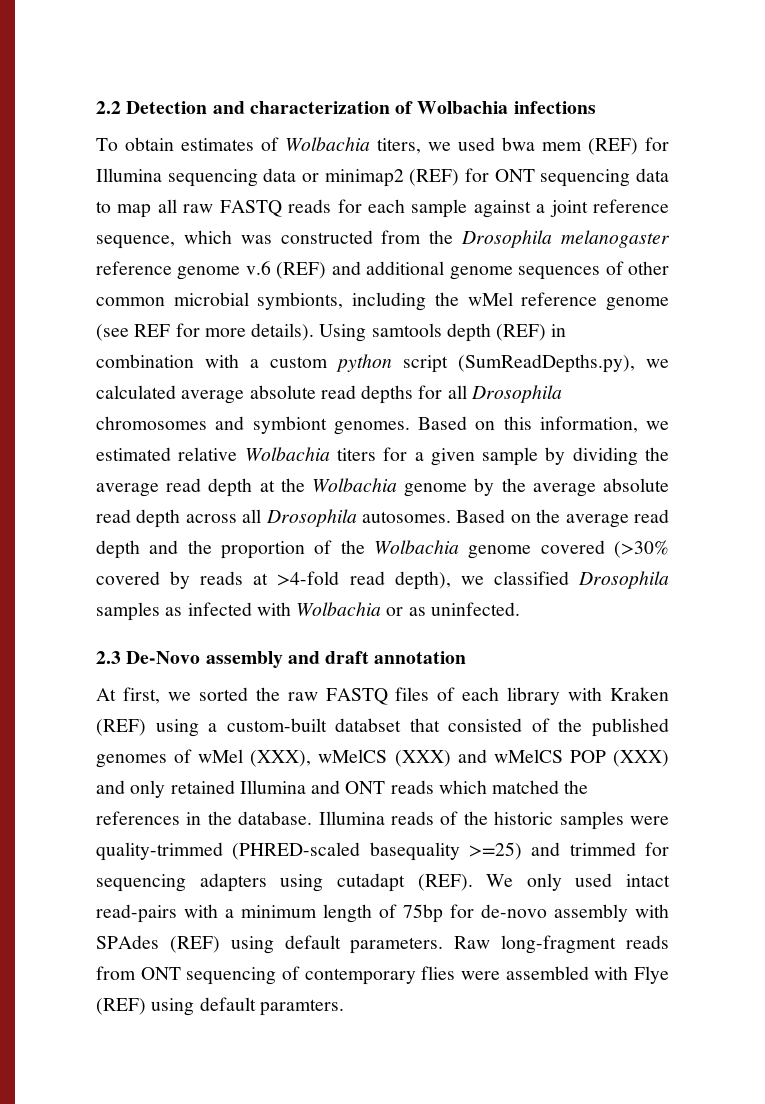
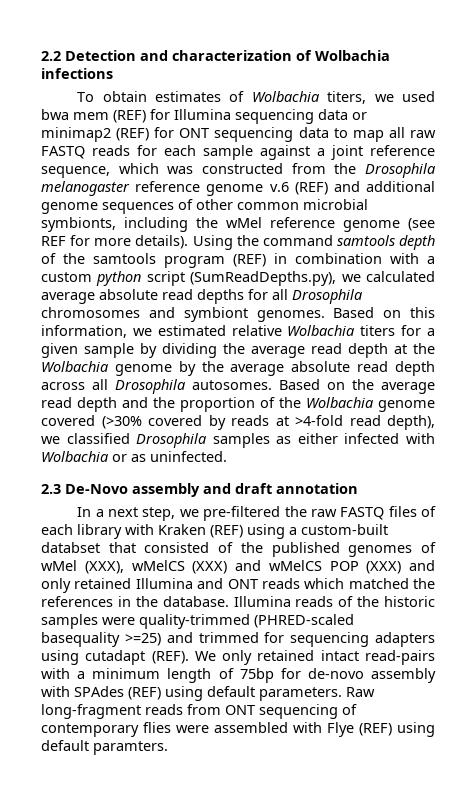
- Using samtools depth (REF) in combination with a custom python script (SumReadDepths.py), we calculated average absolute read depths for all Drosophila chromosomes and symbiont genomes.
+ Using the command samtools depth of the samtools program (REF) in combination with a custom python script (SumReadDepths.py), we calculated average absolute read depths for all Drosophila chromosomes and symbiont genomes.
- Based on the average read depth and the proportion of the Wolbachia genome covered (>30% covered by reads at >4-fold read depth), we classified Drosophila samples as infected with Wolbachia or as uninfected.
+ Based on the average read depth and the proportion of the Wolbachia genome covered (>30% covered by reads at >4-fold read depth), we classified Drosophila samples as either infected with Wolbachia or as uninfected.
- At first, we sorted the raw FASTQ files of each library with Kraken (REF) using a custom-built databset that consisted of the published genomes of wMel (XXX), wMelCS (XXX) and wMelCS POP (XXX) and only retained Illumina and ONT reads which matched the references in the database.
+ In a next step, we pre-filtered the raw FASTQ files of each library with Kraken (REF) using a custom-built databset that consisted of the published genomes of wMel (XXX), wMelCS (XXX) and wMelCS POP (XXX) and only retained Illumina and ONT reads which matched the references in the database.
- We only used intact read-pairs with a minimum length of 75bp for de-novo assembly with SPAdes (REF) using default parameters.
+ We only retained intact read-pairs with a minimum length of 75bp for de-novo assembly with SPAdes (REF) using default parameters.

